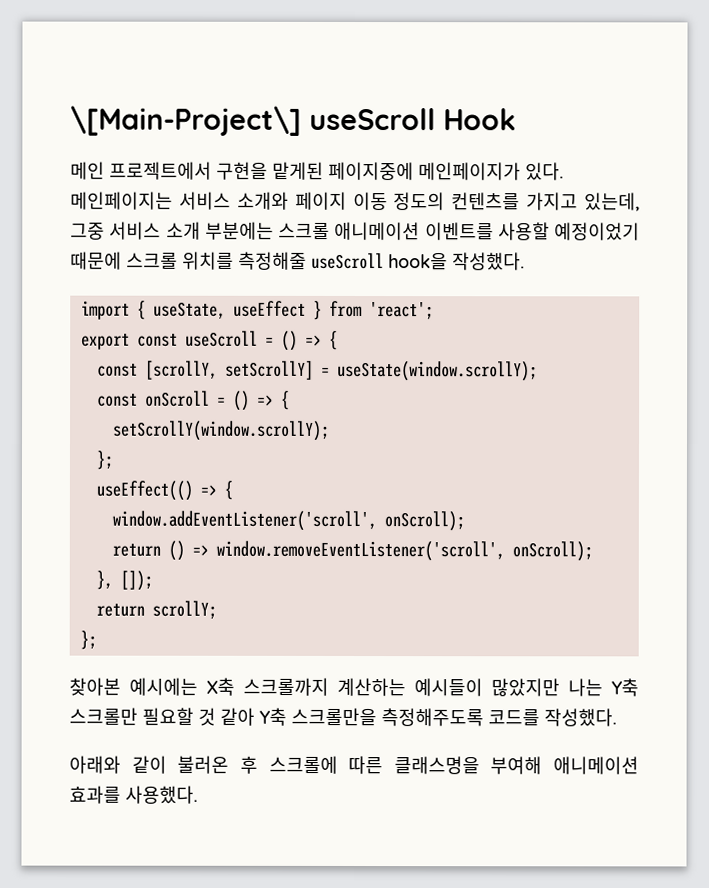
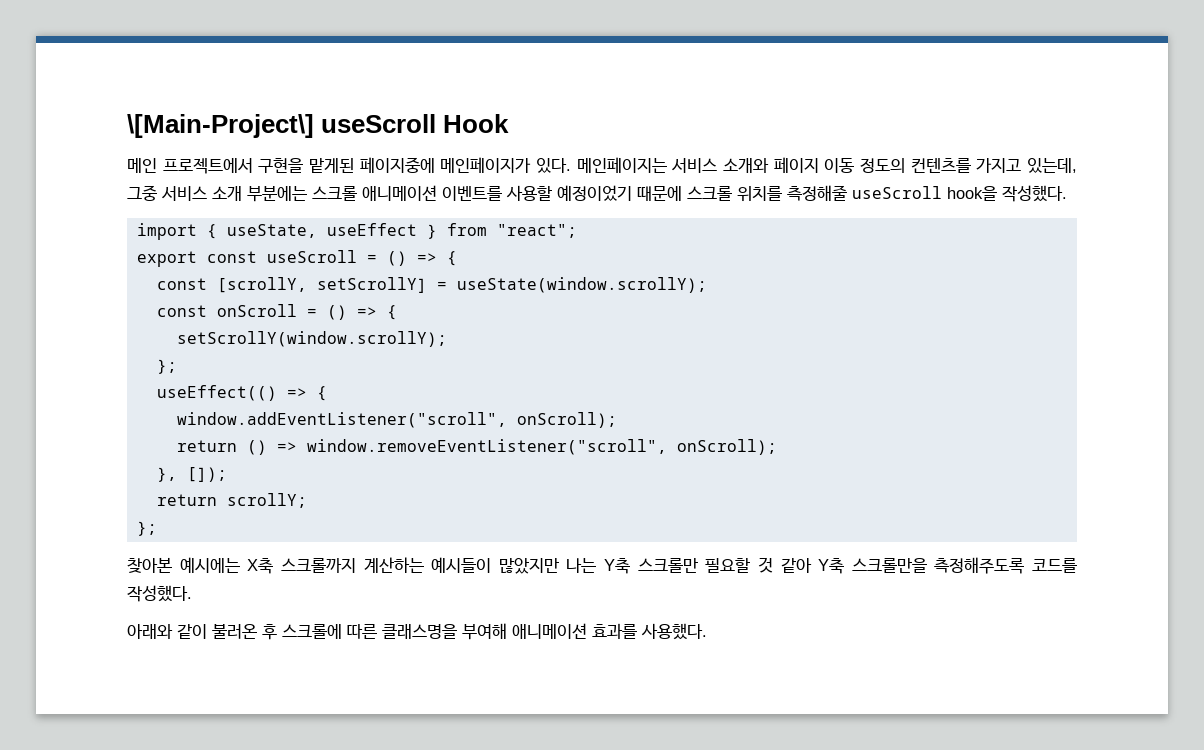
- import { useState, useEffect } from 'react';
+ import { useState, useEffect } from "react";
- window.addEventListener('scroll', onScroll);
+ window.addEventListener("scroll", onScroll);
- return () => window.removeEventListener('scroll', onScroll);
+ return () => window.removeEventListener("scroll", onScroll);

